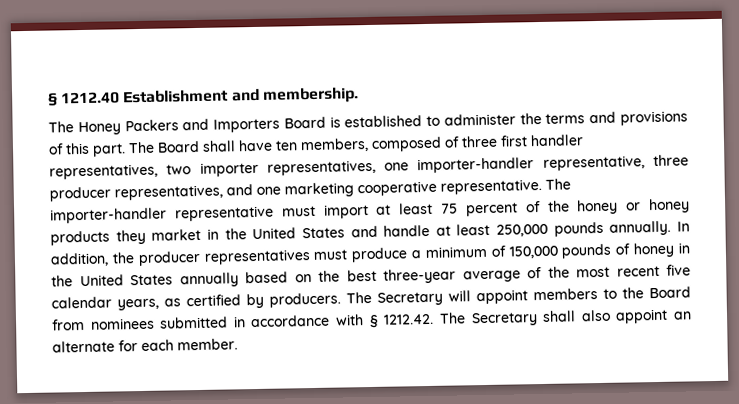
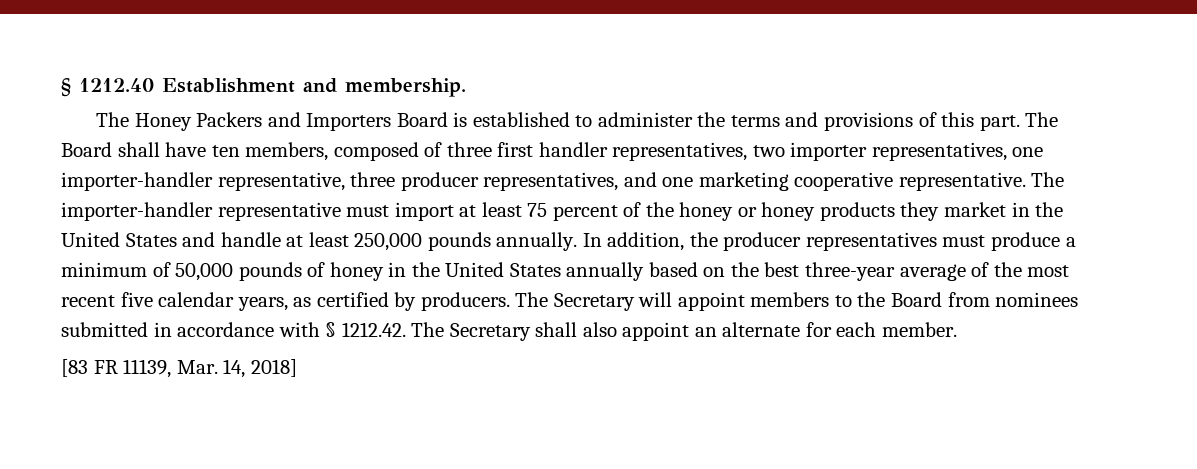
- In addition, the producer representatives must produce a minimum of 150,000 pounds of honey in the United States annually based on the best three-year average of the most recent five calendar years, as certified by producers.
+ In addition, the producer representatives must produce a minimum of 50,000 pounds of honey in the United States annually based on the best three-year average of the most recent five calendar years, as certified by producers.
+ [83 FR 11139, Mar. 14, 2018]

